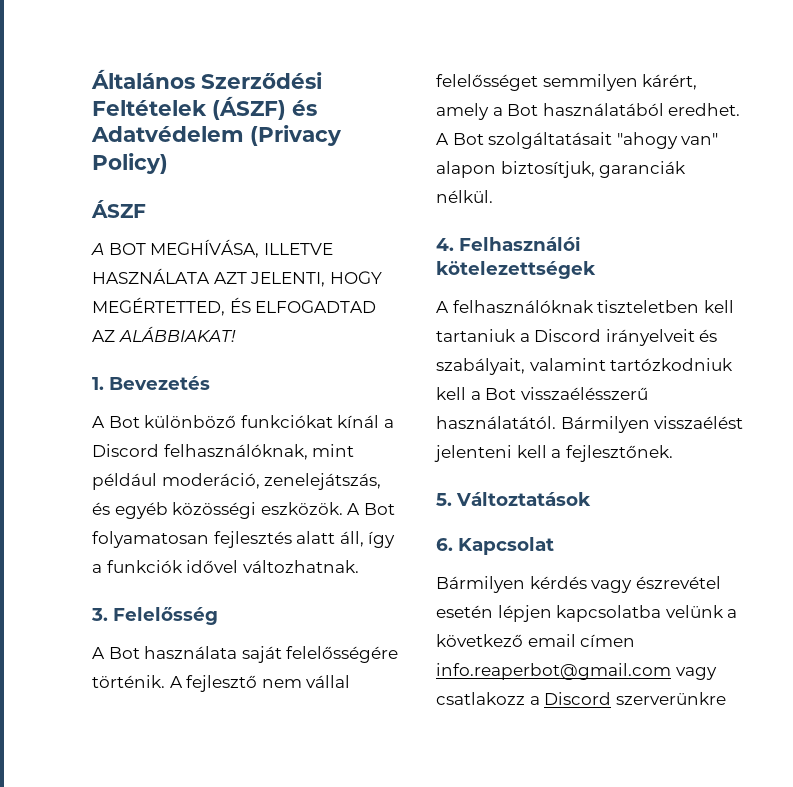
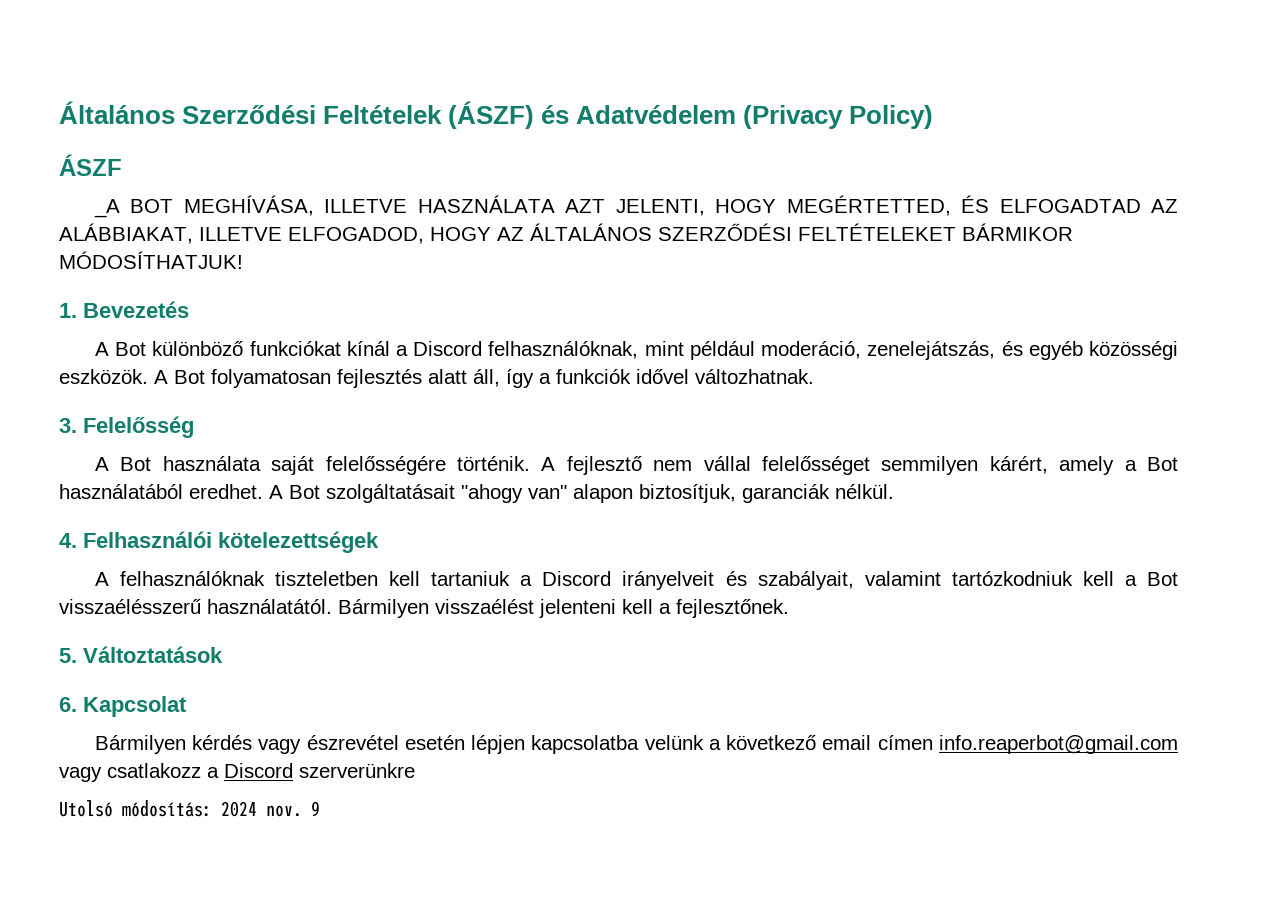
- A BOT MEGHÍVÁSA, ILLETVE HASZNÁLATA AZT JELENTI, HOGY MEGÉRTETTED, ÉS ELFOGADTAD AZ ALÁBBIAKAT!
+ _A BOT MEGHÍVÁSA, ILLETVE HASZNÁLATA AZT JELENTI, HOGY MEGÉRTETTED, ÉS ELFOGADTAD AZ ALÁBBIAKAT, ILLETVE ELFOGADOD, HOGY AZ ÁLTALÁNOS SZERZŐDÉSI FELTÉTELEKET BÁRMIKOR MÓDOSÍTHATJUK!
+ Utolsó módosítás: 2024 nov. 9

